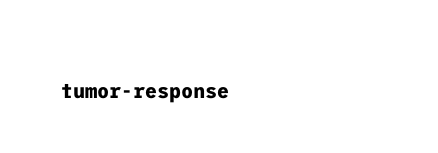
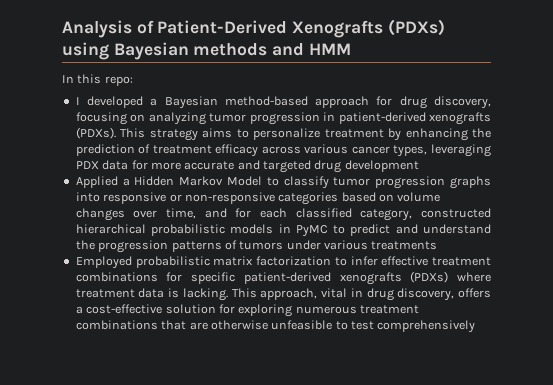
- tumor-response
+ Analysis of Patient-Derived Xenografts (PDXs) using Bayesian methods and HMM
+ In this repo:
+ I developed a Bayesian method-based approach for drug discovery, focusing on analyzing tumor progression in patient-derived xenografts (PDXs). This strategy aims to personalize treatment by enhancing the prediction of treatment efficacy across various cancer types, leveraging PDX data for more accurate and targeted drug development
+ Applied a Hidden Markov Model to classify tumor progression graphs into responsive or non-responsive categories based on volume changes over time, and for each classified category, constructed hierarchical probabilistic models in PyMC to predict and understand the progression patterns of tumors under various treatments
+ Employed probabilistic matrix factorization to infer effective treatment combinations for specific patient-derived xenografts (PDXs) where treatment data is lacking. This approach, vital in drug discovery, offers a cost-effective solution for exploring numerous treatment combinations that are otherwise unfeasible to test comprehensively

